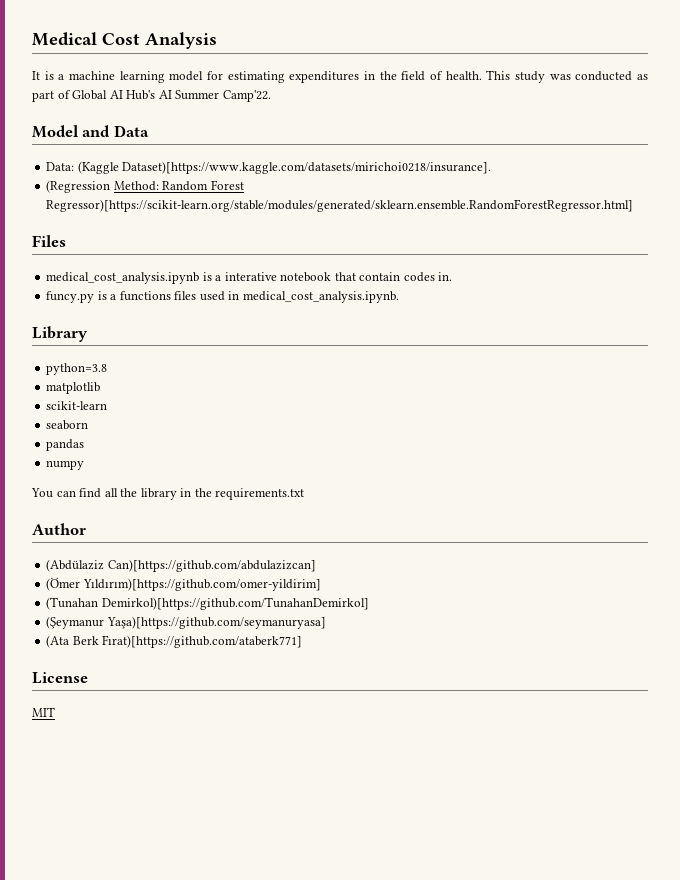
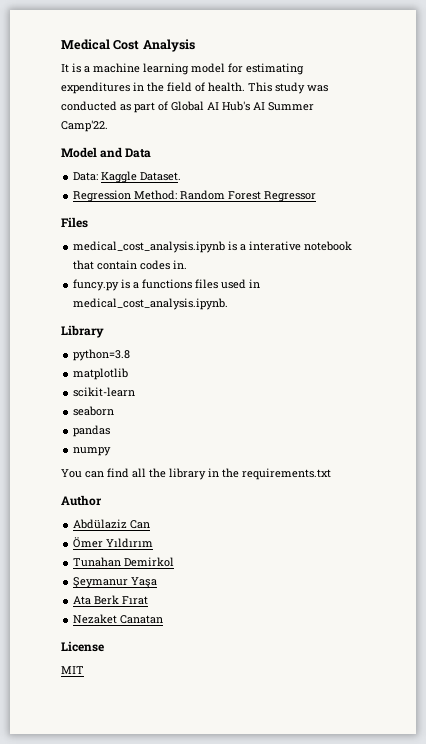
- Data: (Kaggle Dataset)[https://www.kaggle.com/datasets/mirichoi0218/insurance].
- (Regression Method: Random Forest Regressor)[https://scikit-learn.org/stable/modules/generated/sklearn.ensemble.RandomForestRegressor.html]
+ Data: Kaggle Dataset.
+ Regression Method: Random Forest Regressor
- (Abdülaziz Can)[https://github.com/abdulazizcan]
- (Ömer Yıldırım)[https://github.com/omer-yildirim]
- (Tunahan Demirkol)[https://github.com/TunahanDemirkol]
- (Şeymanur Yaşa)[https://github.com/seymanuryasa]
- (Ata Berk Fırat)[https://github.com/ataberk771]
+ Abdülaziz Can
+ Ömer Yıldırım
+ Tunahan Demirkol
+ Şeymanur Yaşa
+ Ata Berk Fırat
+ Nezaket Canatan

